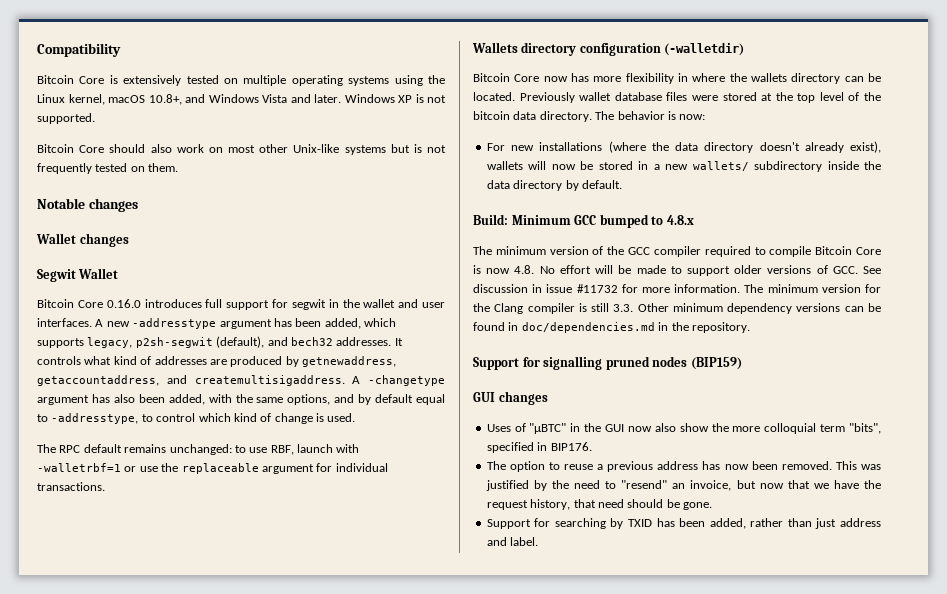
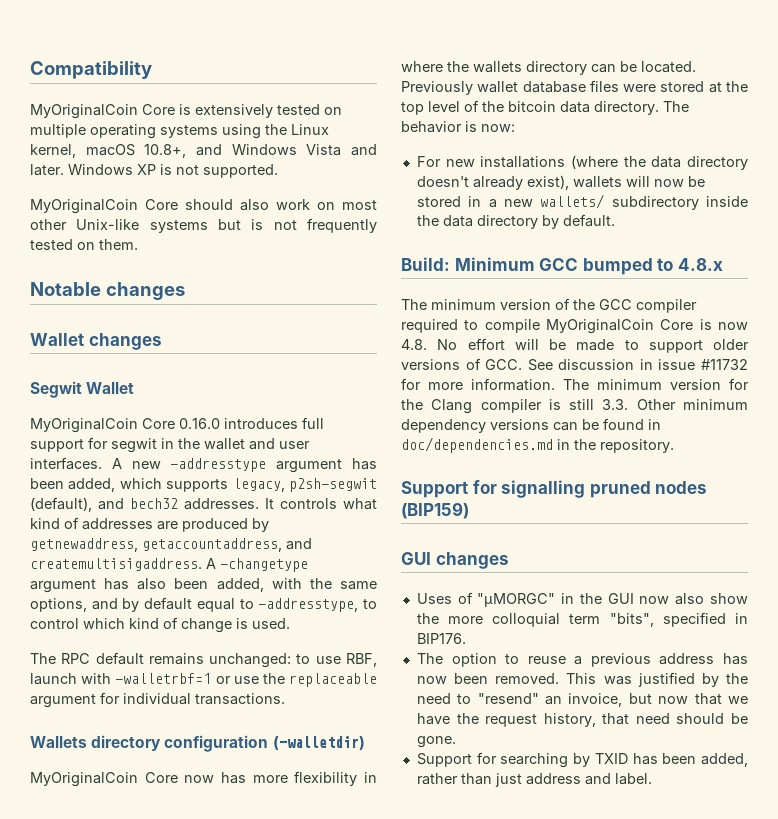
- Bitcoin Core is extensively tested on multiple operating systems using the Linux kernel, macOS 10.8+, and Windows Vista and later.
+ MyOriginalCoin Core is extensively tested on multiple operating systems using the Linux kernel, macOS 10.8+, and Windows Vista and later.
- Bitcoin Core should also work on most other Unix-like systems but is not frequently tested on them.
+ MyOriginalCoin Core should also work on most other Unix-like systems but is not frequently tested on them.
- Bitcoin Core 0.16.0 introduces full support for segwit in the wallet and user interfaces.
+ MyOriginalCoin Core 0.16.0 introduces full support for segwit in the wallet and user interfaces.
- Bitcoin Core now has more flexibility in where the wallets directory can be located.
+ MyOriginalCoin Core now has more flexibility in where the wallets directory can be located.
- The minimum version of the GCC compiler required to compile Bitcoin Core is now 4.8. No effort will be made to support older versions of GCC. See discussion in issue #11732 for more information.
+ The minimum version of the GCC compiler required to compile MyOriginalCoin Core is now 4.8. No effort will be made to support older versions of GCC. See discussion in issue #11732 for more information.
- Uses of "µBTC" in the GUI now also show the more colloquial term "bits", specified in BIP176.
+ Uses of "µMORGC" in the GUI now also show the more colloquial term "bits", specified in BIP176.

